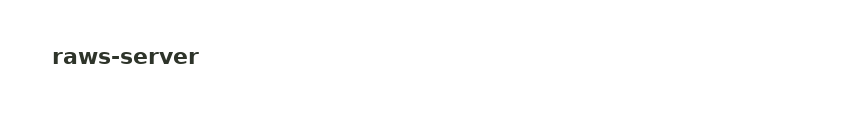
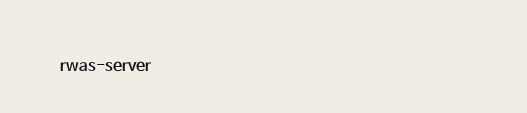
- raws-server
+ rwas-server

